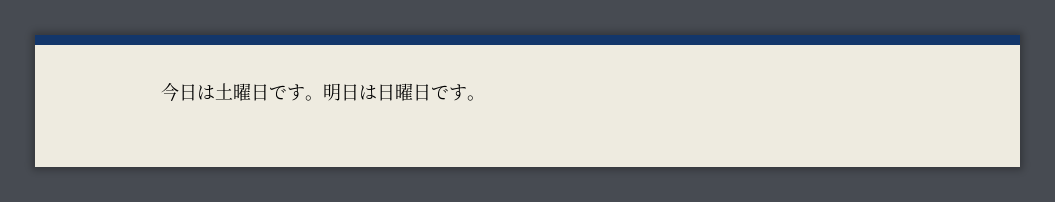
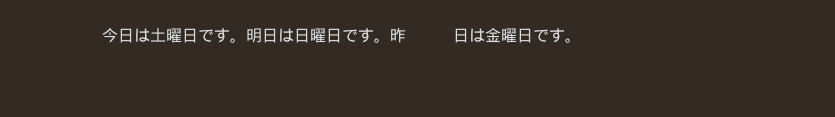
+ 昨日は金曜日です。

